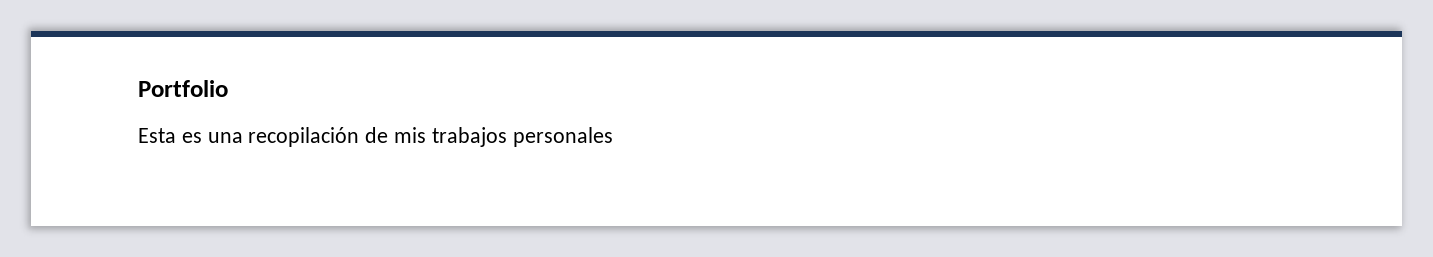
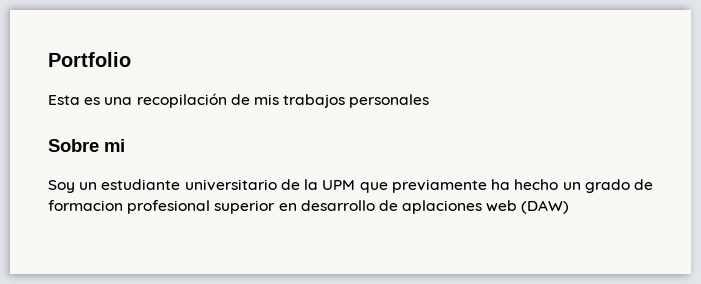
+ Sobre mi
+ Soy un estudiante universitario de la UPM que previamente ha hecho un grado de formacion profesional superior en desarrollo de aplaciones web (DAW)

